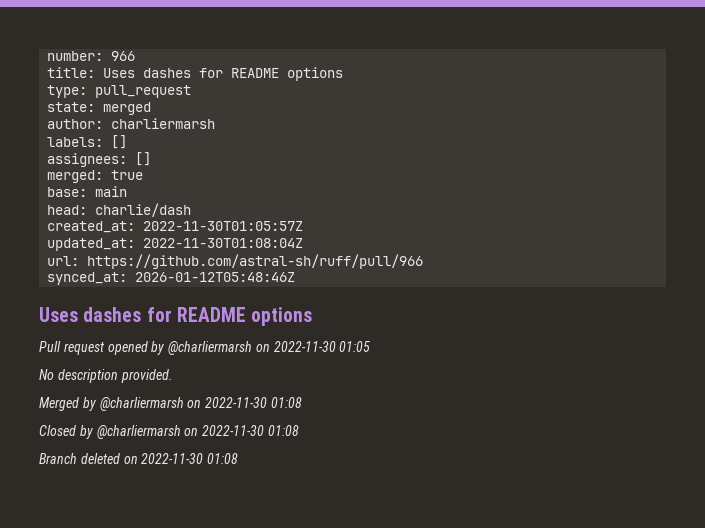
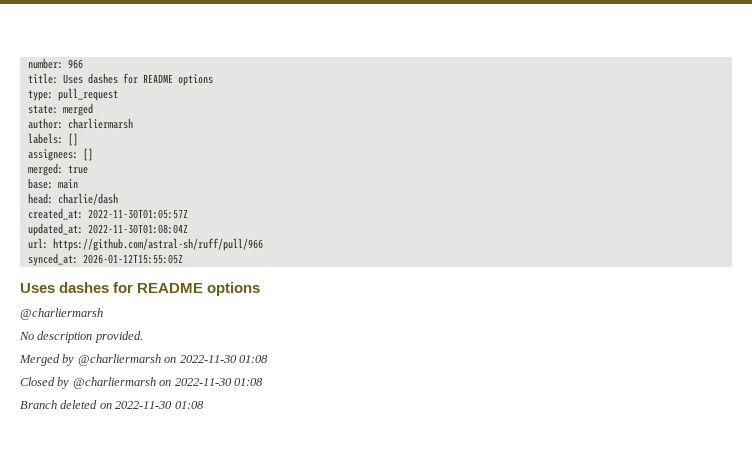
- synced_at: 2026-01-12T05:48:46Z
+ synced_at: 2026-01-12T15:55:05Z
  Uses dashes for README options
- Pull request opened by @charliermarsh on 2022-11-30 01:05
+ @charliermarsh

